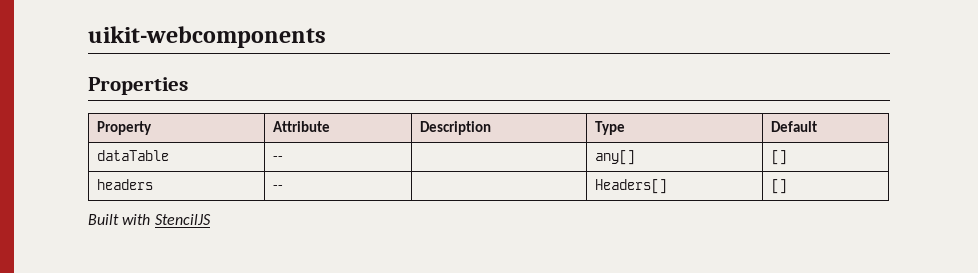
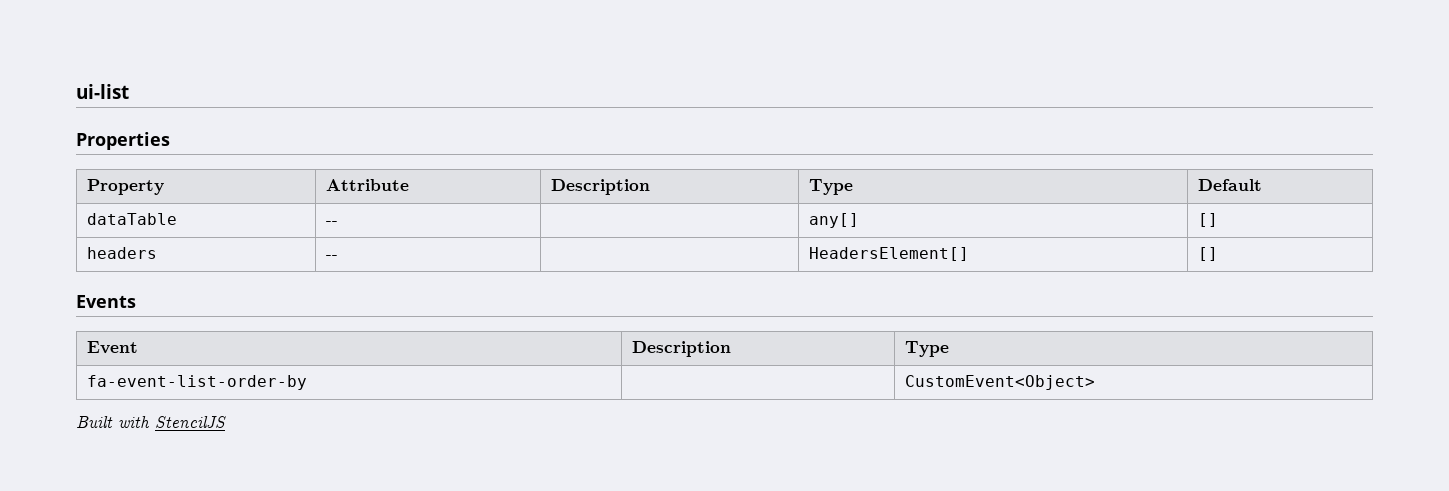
- uikit-webcomponents
+ ui-list
- headers | -- | | Headers[] | []
+ headers | -- | | HeadersElement[] | []
+ Events
+ Event | Description | Type
+ fa-event-list-order-by | | CustomEvent<Object>

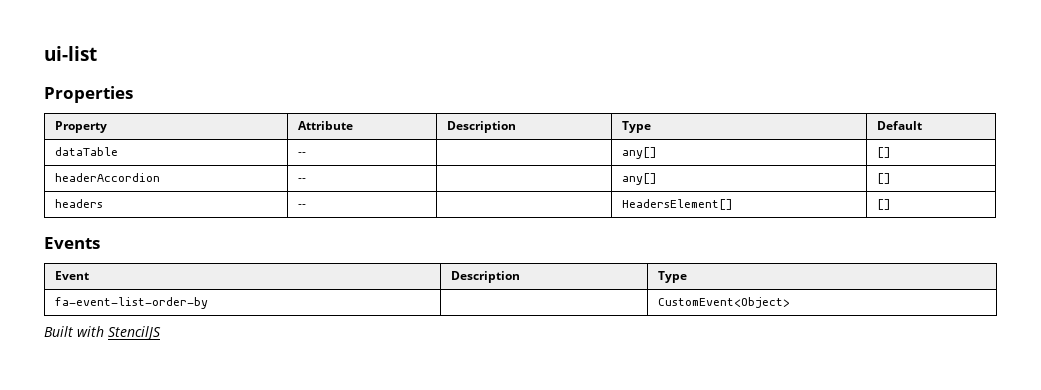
+ headerAccordion | -- | | any[] | []

